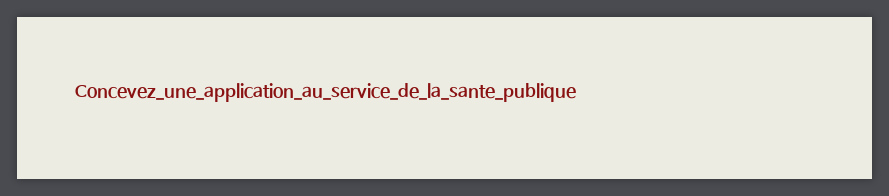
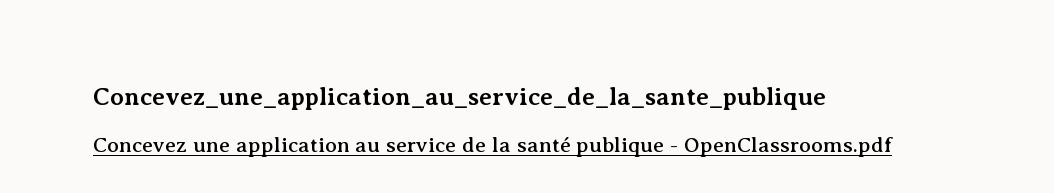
+ Concevez une application au service de la santé publique - OpenClassrooms.pdf

